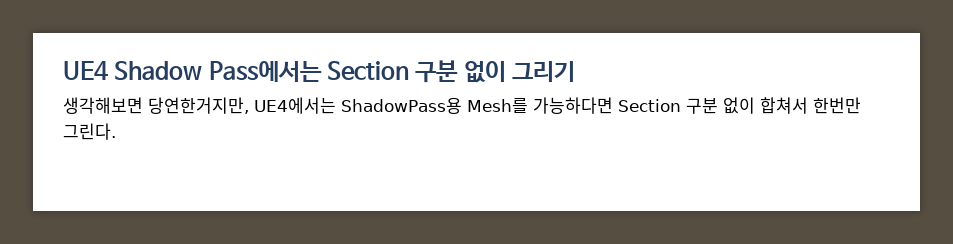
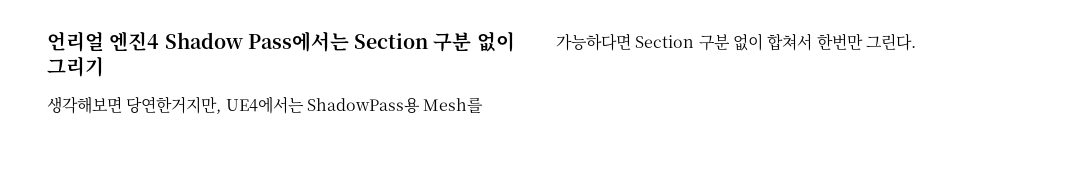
- UE4 Shadow Pass에서는 Section 구분 없이 그리기
+ 언리얼 엔진4 Shadow Pass에서는 Section 구분 없이 그리기

